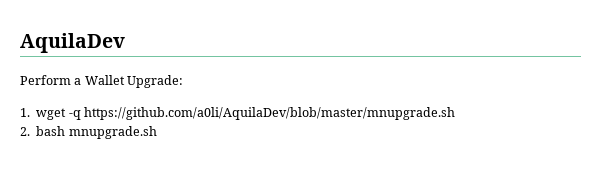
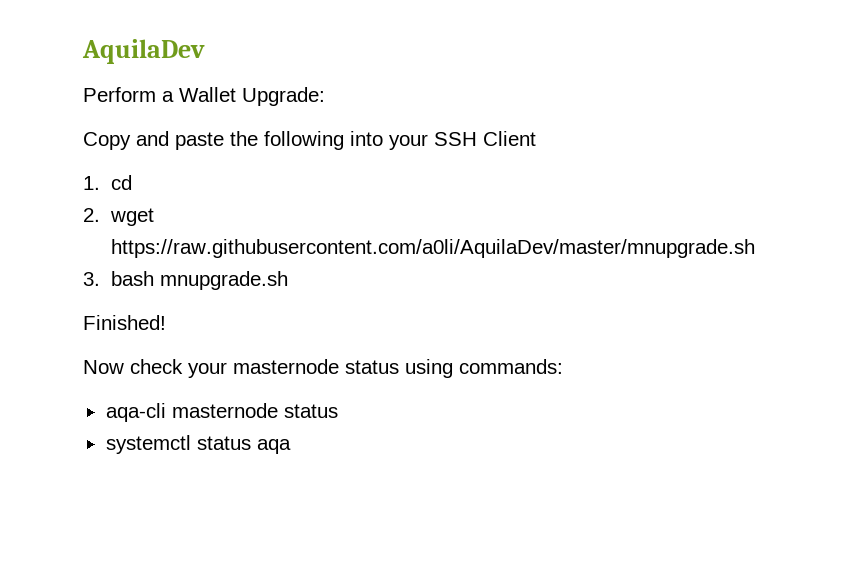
- 1. wget -q https://github.com/a0li/AquilaDev/blob/master/mnupgrade.sh
- 2. bash mnupgrade.sh
+ Copy and paste the following into your SSH Client
+ 1. cd
+ 2. wget https://raw.githubusercontent.com/a0li/AquilaDev/master/mnupgrade.sh
+ 3. bash mnupgrade.sh
+ Finished!
+ Now check your masternode status using commands:
+ aqa-cli masternode status
+ systemctl status aqa

